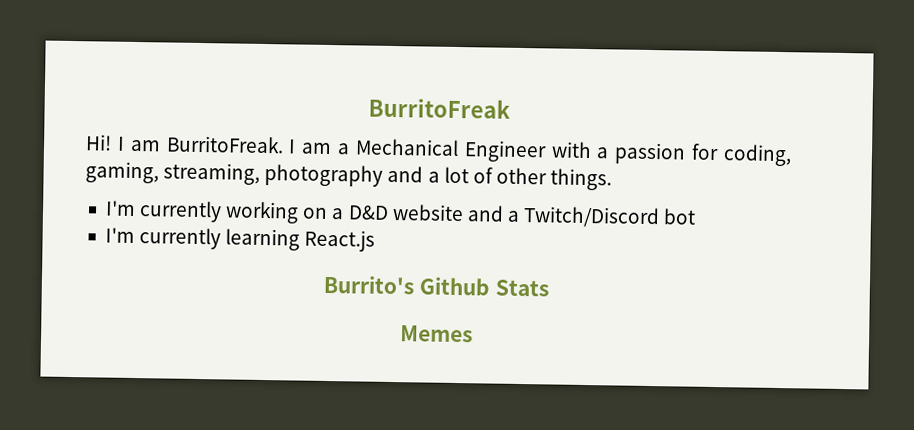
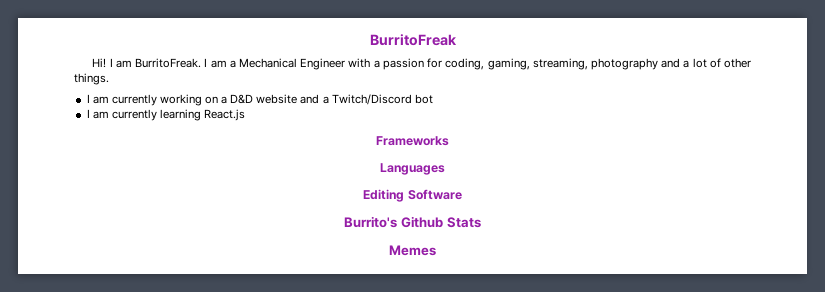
- I'm currently working on a D&D website and a Twitch/Discord bot
+ I am currently working on a D&D website and a Twitch/Discord bot
- I'm currently learning React.js
+ I am currently learning React.js
+ Frameworks
+ Languages
+ Editing Software

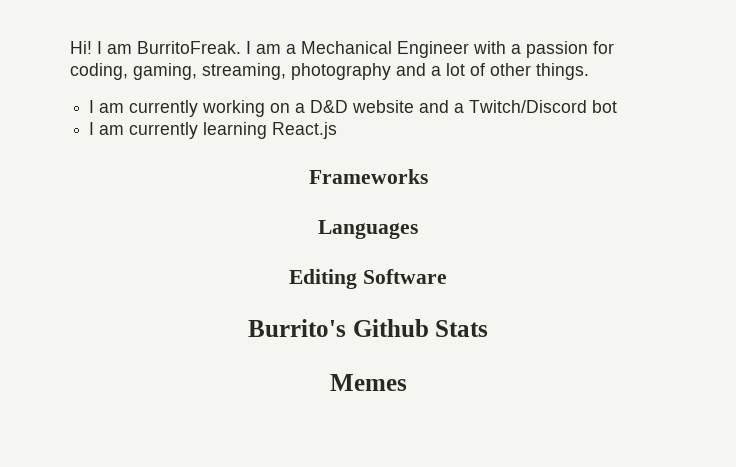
- BurritoFreak

